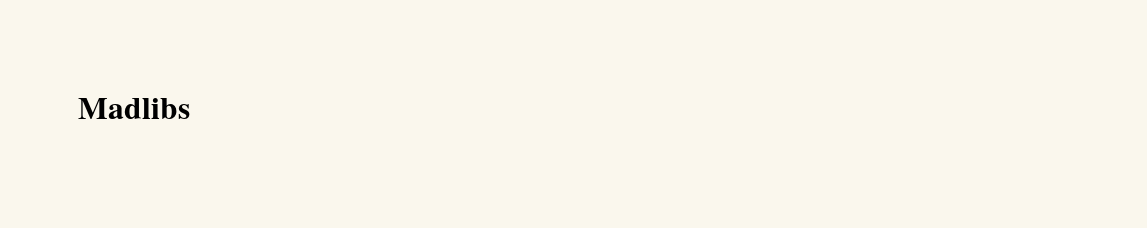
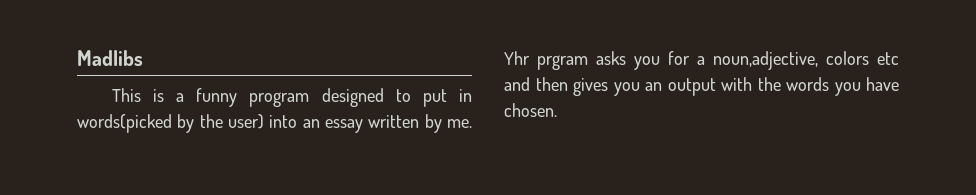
+ This is a funny program designed to put in words(picked by the user) into an essay written by me. Yhr prgram asks you for a noun,adjective, colors etc and then gives you an output with the words you have chosen.

